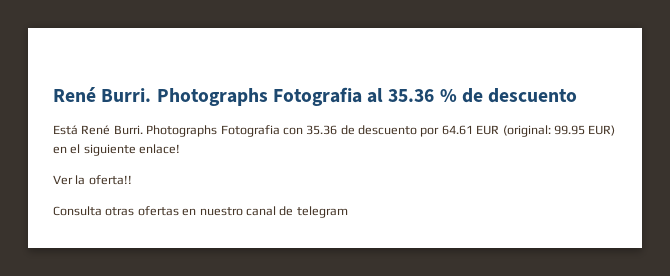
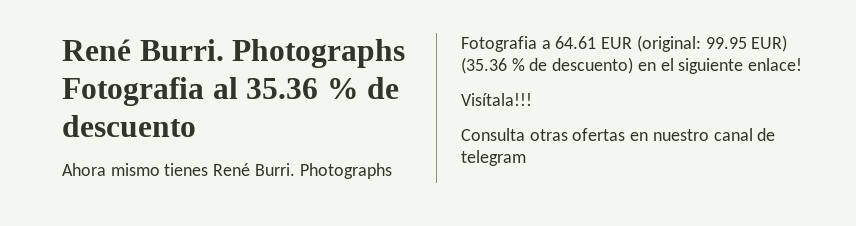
- Está René Burri. Photographs Fotografia con 35.36 de descuento por 64.61 EUR (original: 99.95 EUR) en el siguiente enlace!
+ Ahora mismo tienes René Burri. Photographs Fotografia a 64.61 EUR (original: 99.95 EUR) (35.36 % de descuento) en el siguiente enlace!
- Ver la oferta!!
+ Visítala!!!

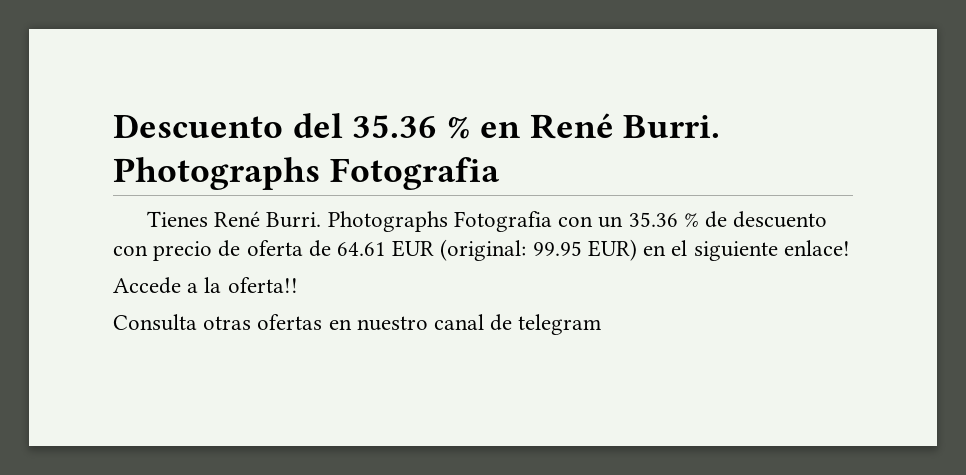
- René Burri. Photographs Fotografia al 35.36 % de descuento
- Ahora mismo tienes René Burri. Photographs Fotografia a 64.61 EUR (original: 99.95 EUR) (35.36 % de descuento) en el siguiente enlace!
+ Descuento del 35.36 % en René Burri. Photographs Fotografia
+ Tienes René Burri. Photographs Fotografia con un 35.36 % de descuento con precio de oferta de 64.61 EUR (original: 99.95 EUR) en el siguiente enlace!
- Visítala!!!
+ Accede a la oferta!!

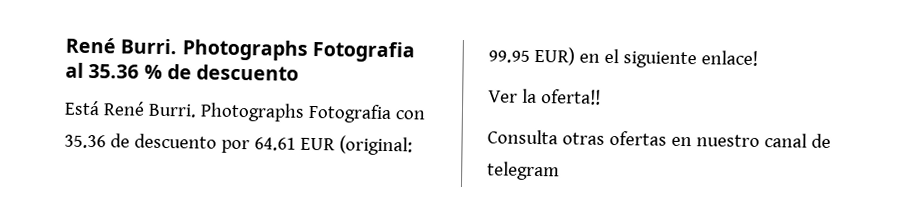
- Descuento del 35.36 % en René Burri. Photographs Fotografia
- Tienes René Burri.
+ René Burri. Photographs Fotografia al 35.36 % de descuento
+ Está René Burri.
- Photographs Fotografia con un 35.36 % de descuento con precio de oferta de 64.61 EUR (original: 99.95 EUR) en el siguiente enlace!
+ Photographs Fotografia con 35.36 de descuento por 64.61 EUR (original: 99.95 EUR) en el siguiente enlace!
- Accede a la oferta!!
+ Ver la oferta!!

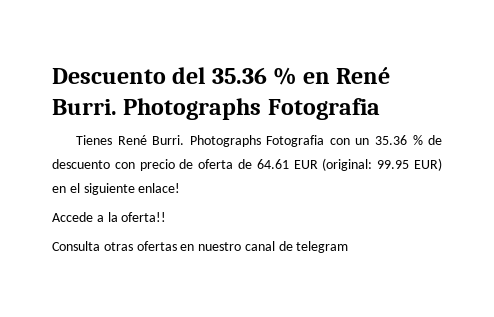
- René Burri. Photographs Fotografia al 35.36 % de descuento
- Está René Burri.
+ Descuento del 35.36 % en René Burri. Photographs Fotografia
+ Tienes René Burri.
- Photographs Fotografia con 35.36 de descuento por 64.61 EUR (original: 99.95 EUR) en el siguiente enlace!
+ Photographs Fotografia con un 35.36 % de descuento con precio de oferta de 64.61 EUR (original: 99.95 EUR) en el siguiente enlace!
- Ver la oferta!!
+ Accede a la oferta!!

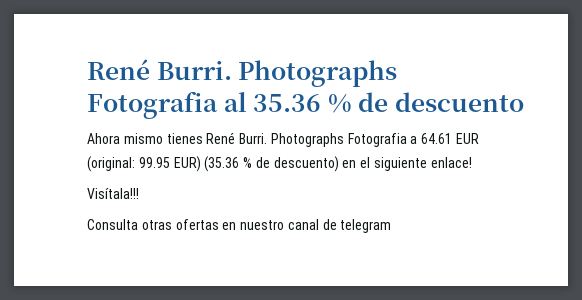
- Descuento del 35.36 % en René Burri. Photographs Fotografia
- Tienes René Burri. Photographs Fotografia con un 35.36 % de descuento con precio de oferta de 64.61 EUR (original: 99.95 EUR) en el siguiente enlace!
+ René Burri. Photographs Fotografia al 35.36 % de descuento
+ Ahora mismo tienes René Burri. Photographs Fotografia a 64.61 EUR (original: 99.95 EUR) (35.36 % de descuento) en el siguiente enlace!
- Accede a la oferta!!
+ Visítala!!!

